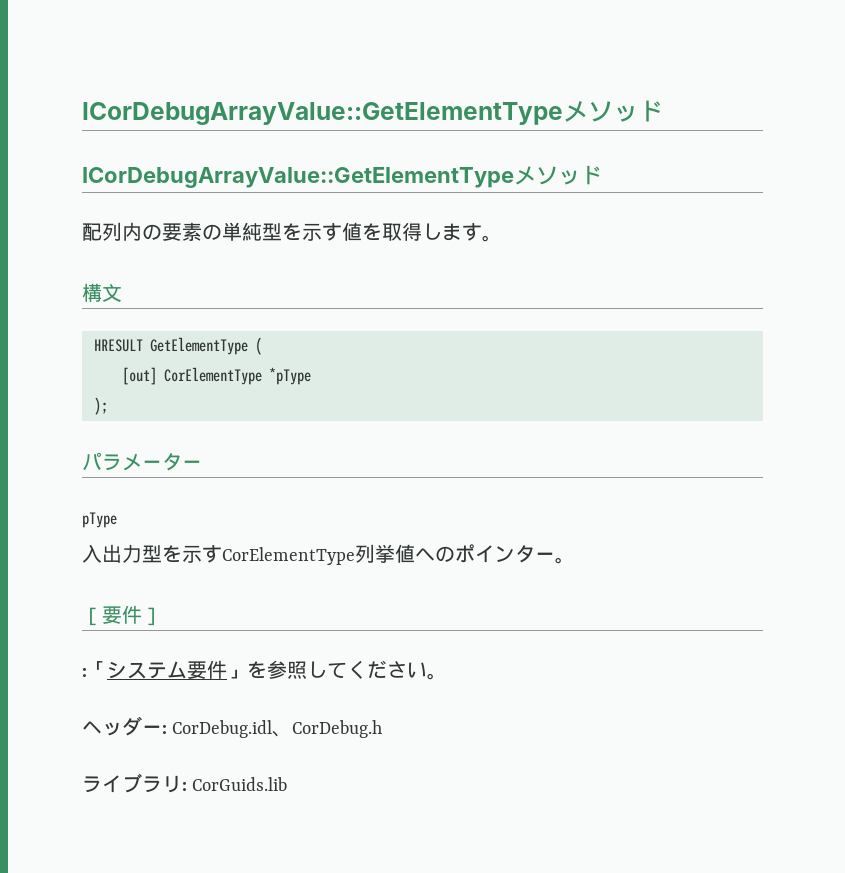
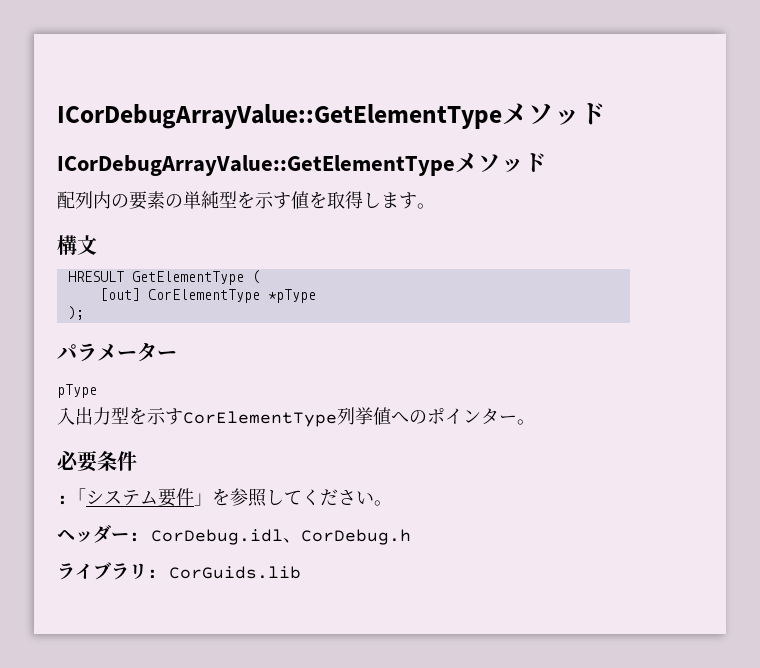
- ［要件］
+ 必要条件

